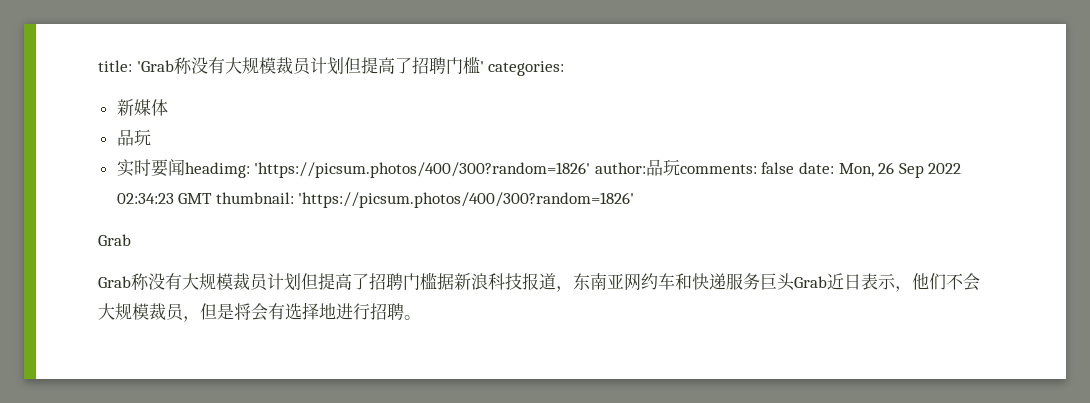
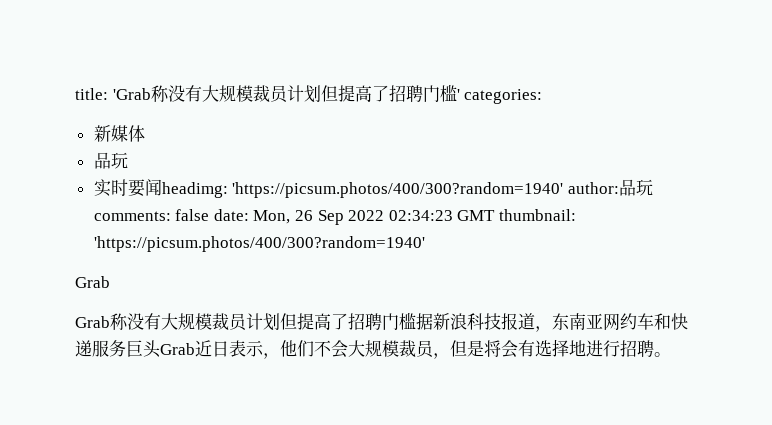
- 实时要闻headimg: 'https://picsum.photos/400/300?random=1826' author:品玩comments: false date: Mon, 26 Sep 2022 02:34:23 GMT thumbnail: 'https://picsum.photos/400/300?random=1826'
+ 实时要闻headimg: 'https://picsum.photos/400/300?random=1940' author:品玩comments: false date: Mon, 26 Sep 2022 02:34:23 GMT thumbnail: 'https://picsum.photos/400/300?random=1940'

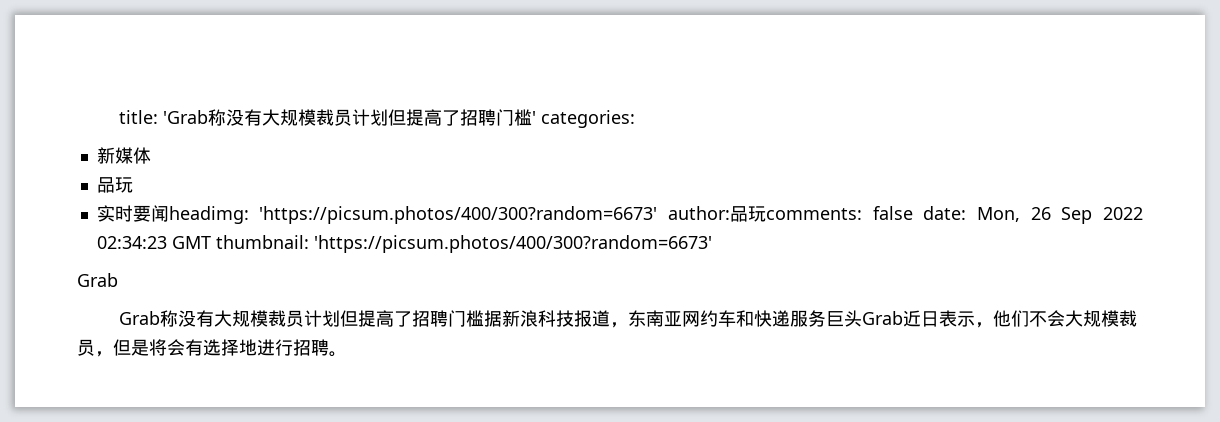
- 实时要闻headimg: 'https://picsum.photos/400/300?random=1940' author:品玩comments: false date: Mon, 26 Sep 2022 02:34:23 GMT thumbnail: 'https://picsum.photos/400/300?random=1940'
+ 实时要闻headimg: 'https://picsum.photos/400/300?random=6673' author:品玩comments: false date: Mon, 26 Sep 2022 02:34:23 GMT thumbnail: 'https://picsum.photos/400/300?random=6673'

